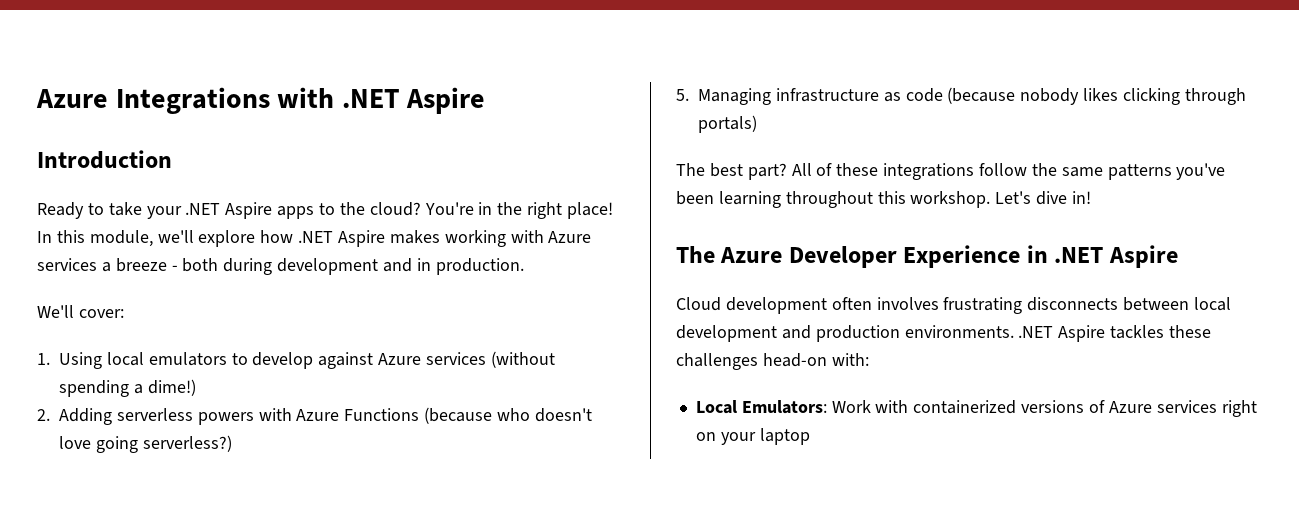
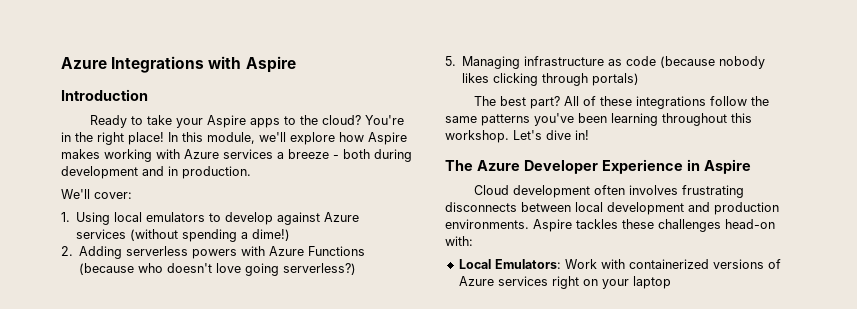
- Azure Integrations with .NET Aspire
+ Azure Integrations with Aspire
- Ready to take your .NET Aspire apps to the cloud?
+ Ready to take your Aspire apps to the cloud?
- In this module, we'll explore how .NET Aspire makes working with Azure services a breeze - both during development and in production.
+ In this module, we'll explore how Aspire makes working with Azure services a breeze - both during development and in production.
- The Azure Developer Experience in .NET Aspire
+ The Azure Developer Experience in Aspire
- Cloud development often involves frustrating disconnects between local development and production environments. .NET Aspire tackles these challenges head-on with:
+ Cloud development often involves frustrating disconnects between local development and production environments. Aspire tackles these challenges head-on with:

